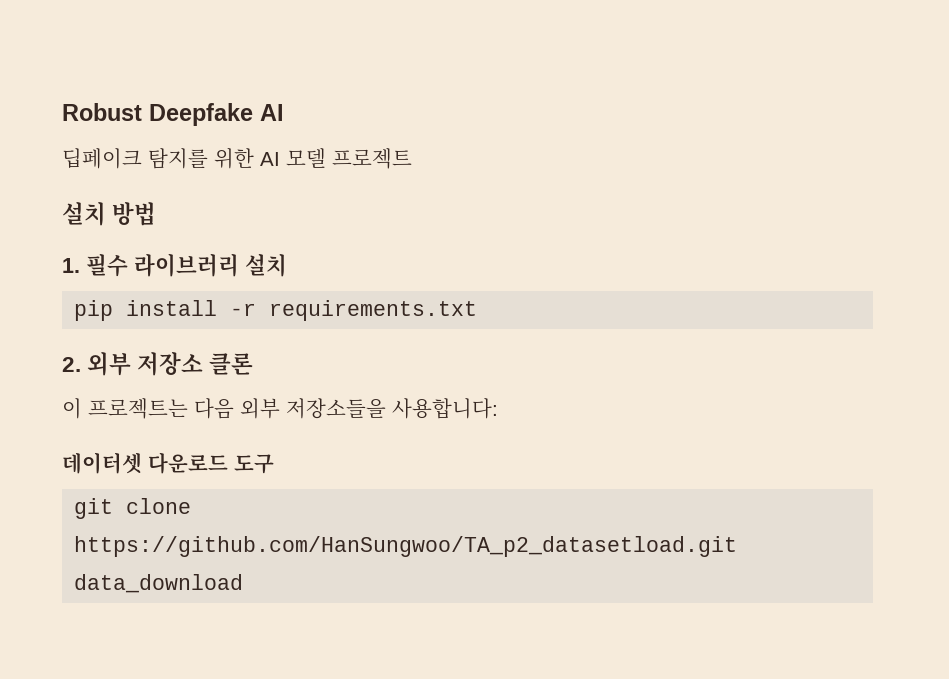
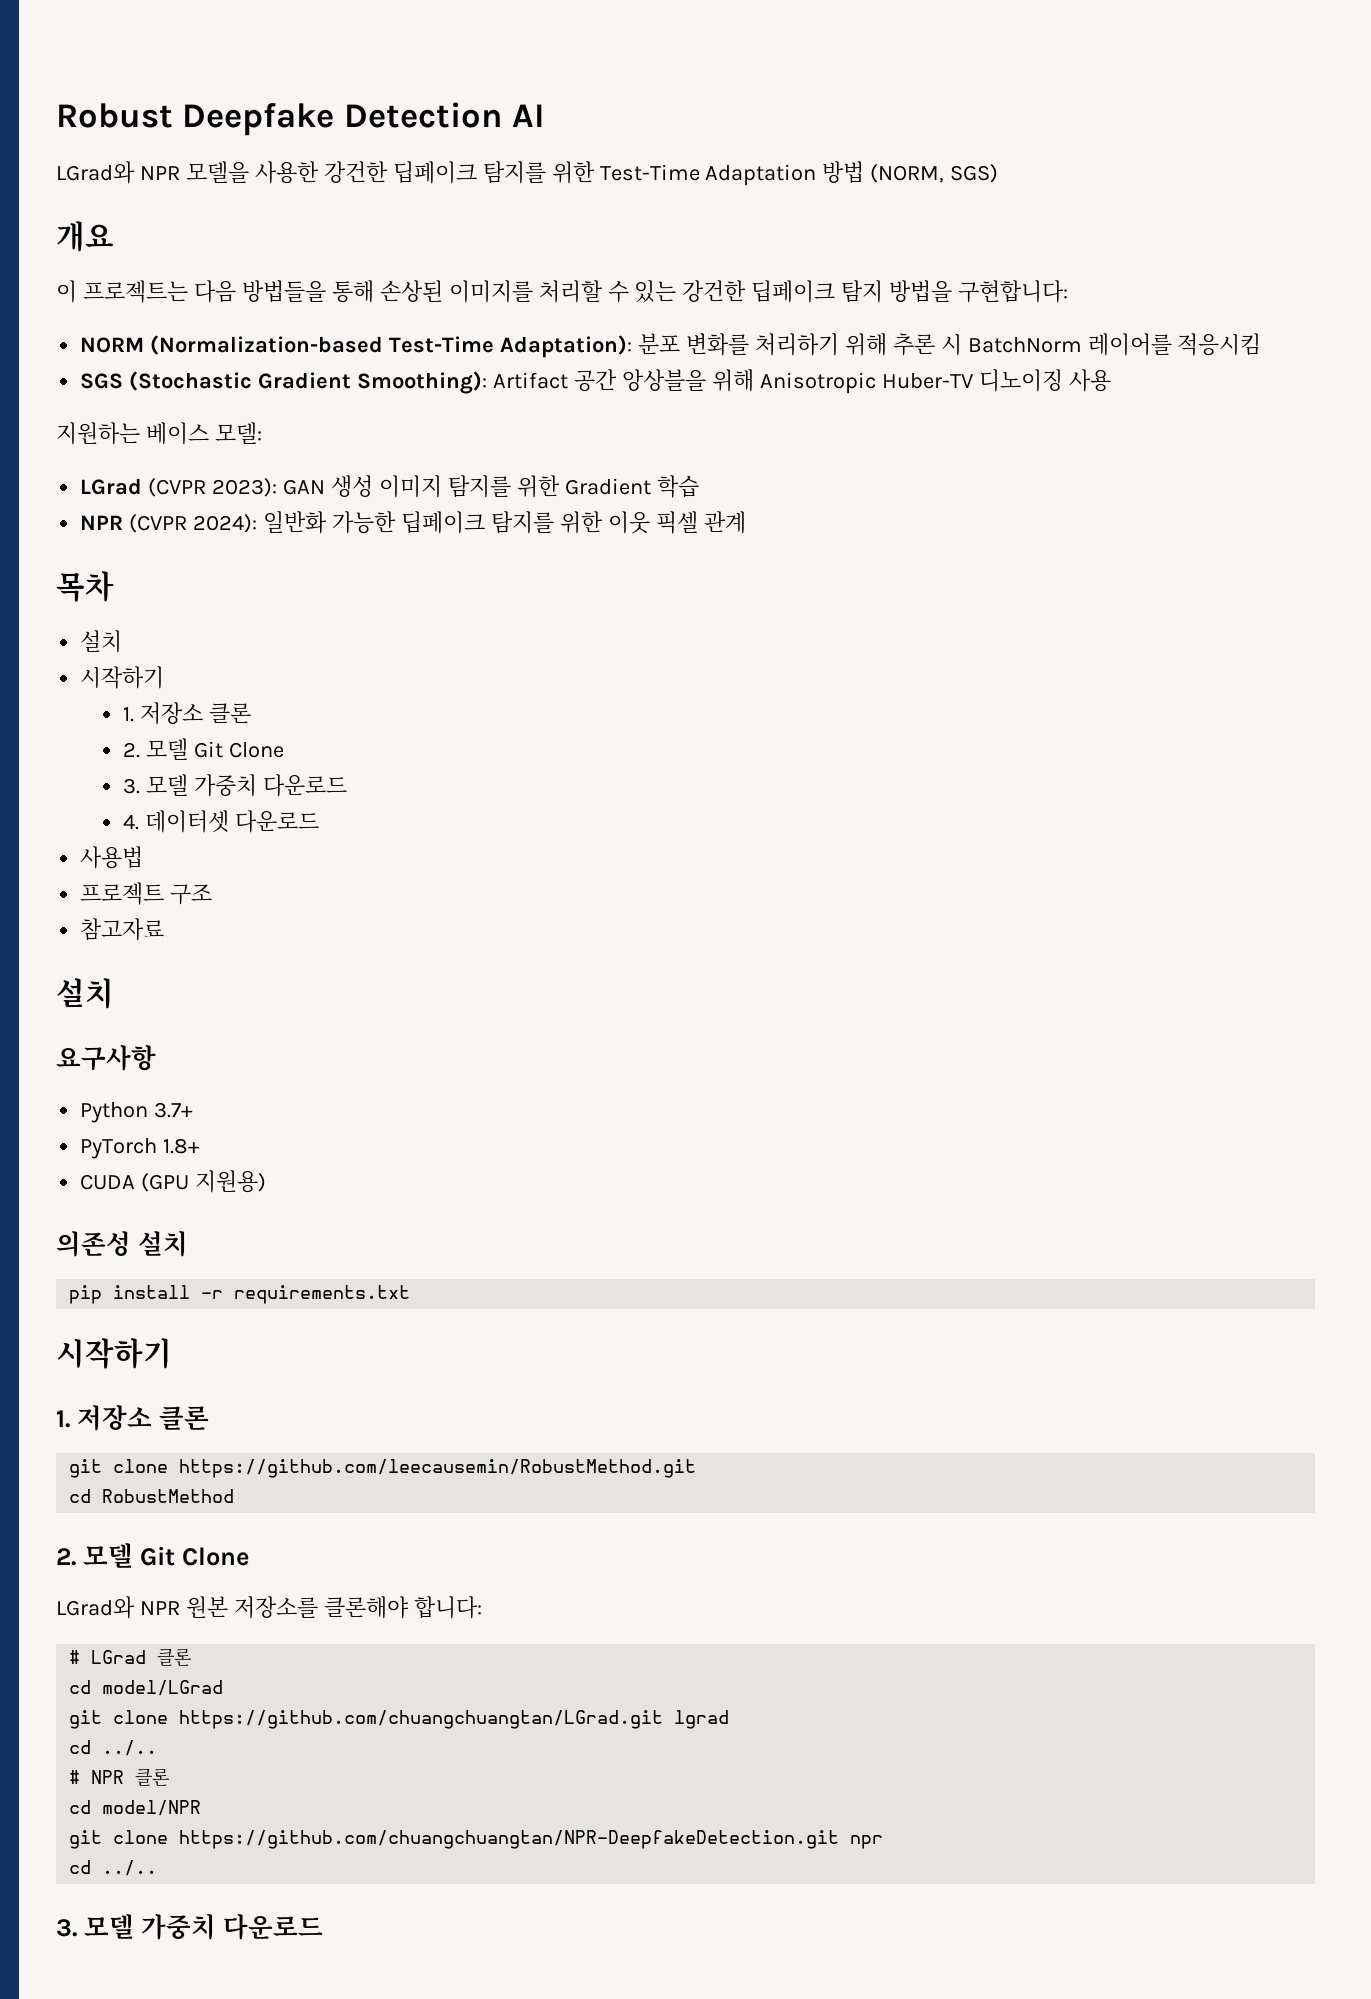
- Robust Deepfake AI
+ Robust Deepfake Detection AI
- 딥페이크 탐지를 위한 AI 모델 프로젝트
- 설치 방법
- 1. 필수 라이브러리 설치
+ LGrad와 NPR 모델을 사용한 강건한 딥페이크 탐지를 위한 Test-Time Adaptation 방법 (NORM, SGS)
+ 개요
+ 이 프로젝트는 다음 방법들을 통해 손상된 이미지를 처리할 수 있는 강건한 딥페이크 탐지 방법을 구현합니다:
+ NORM (Normalization-based Test-Time Adaptation): 분포 변화를 처리하기 위해 추론 시 BatchNorm 레이어를 적응시킴
+ SGS (Stochastic Gradient Smoothing): Artifact 공간 앙상블을 위해 Anisotropic Huber-TV 디노이징 사용
+ 지원하는 베이스 모델:
+ LGrad (CVPR 2023): GAN 생성 이미지 탐지를 위한 Gradient 학습
+ NPR (CVPR 2024): 일반화 가능한 딥페이크 탐지를 위한 이웃 픽셀 관계
+ 목차
+ 설치
+ 시작하기
+ 1. 저장소 클론
+ 2. 모델 Git Clone
+ 3. 모델 가중치 다운로드
+ 4. 데이터셋 다운로드
+ 사용법
+ 프로젝트 구조
+ 참고자료
+ 설치
+ 요구사항
+ Python 3.7+
+ PyTorch 1.8+
+ CUDA (GPU 지원용)
+ 의존성 설치
  pip install -r requirements.txt
- 2. 외부 저장소 클론
- 이 프로젝트는 다음 외부 저장소들을 사용합니다:
- 데이터셋 다운로드 도구
- git clone https://github.com/HanSungwoo/TA_p2_datasetload.git data_download
+ 시작하기
+ 1. 저장소 클론
+ git clone https://github.com/leecausemin/RobustMethod.git
+ cd RobustMethod
+ 2. 모델 Git Clone
+ LGrad와 NPR 원본 저장소를 클론해야 합니다:
+ # LGrad 클론
+ cd model/LGrad
+ git clone https://github.com/chuangchuangtan/LGrad.git lgrad
+ cd ../..
+ # NPR 클론
+ cd model/NPR
+ git clone https://github.com/chuangchuangtan/NPR-DeepfakeDetection.git npr
+ cd ../..
+ 3. 모델 가중치 다운로드

